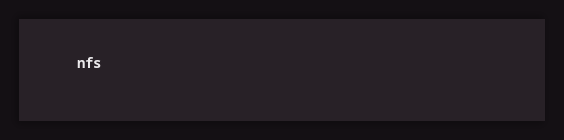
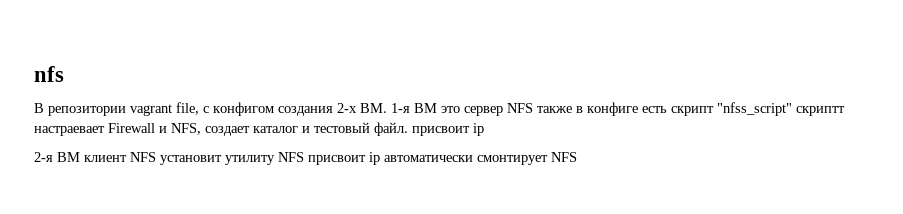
+ В репозитории vagrant file, с конфигом создания 2-x ВМ. 1-я ВМ это сервер NFS также в конфиге есть скрипт "nfss_script" скриптт настраевает Firewall и NFS, создает каталог и тестовый файл. присвоит ip
+ 2-я ВМ клиент NFS установит утилиту NFS присвоит ip автоматически смонтирует NFS

